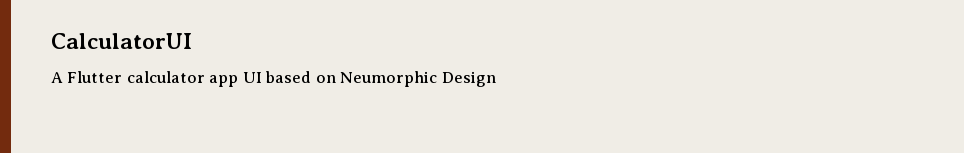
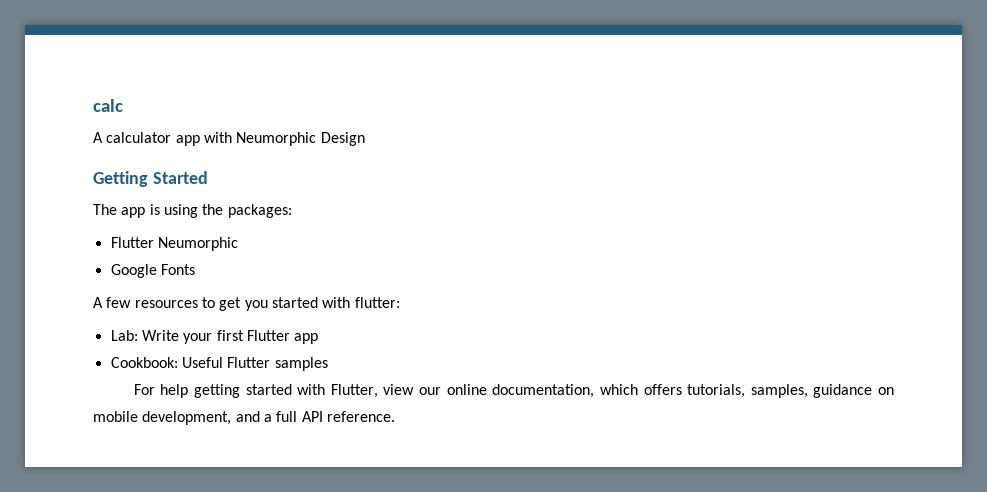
- CalculatorUI
- A Flutter calculator app UI based on Neumorphic Design
+ calc
+ A calculator app with Neumorphic Design
+ Getting Started
+ The app is using the packages:
+ Flutter Neumorphic
+ Google Fonts
+ A few resources to get you started with flutter:
+ Lab: Write your first Flutter app
+ Cookbook: Useful Flutter samples
+ For help getting started with Flutter, view our online documentation, which offers tutorials, samples, guidance on mobile development, and a full API reference.

